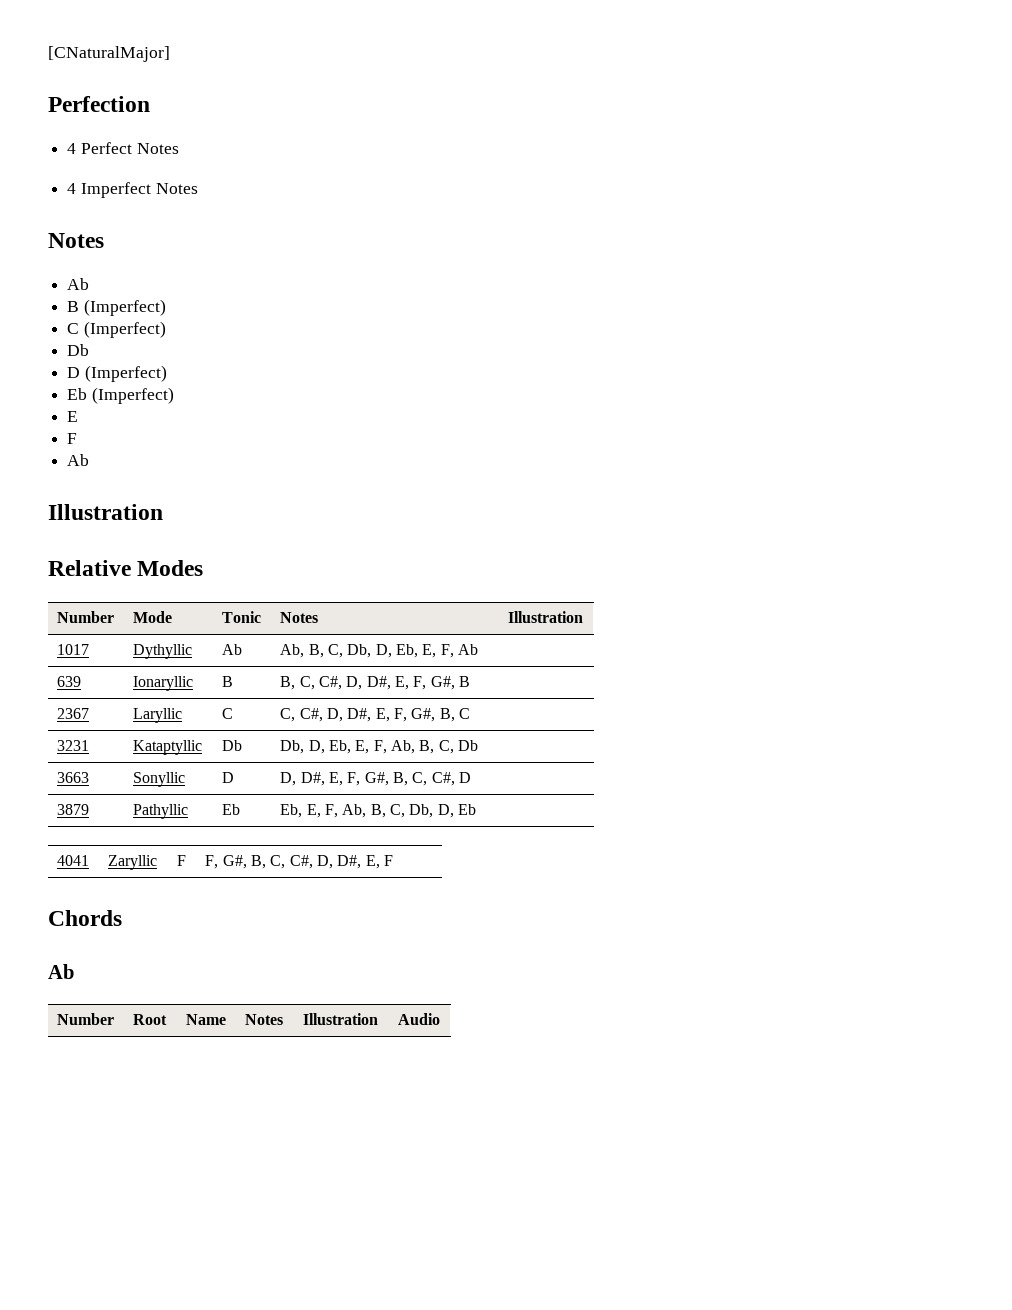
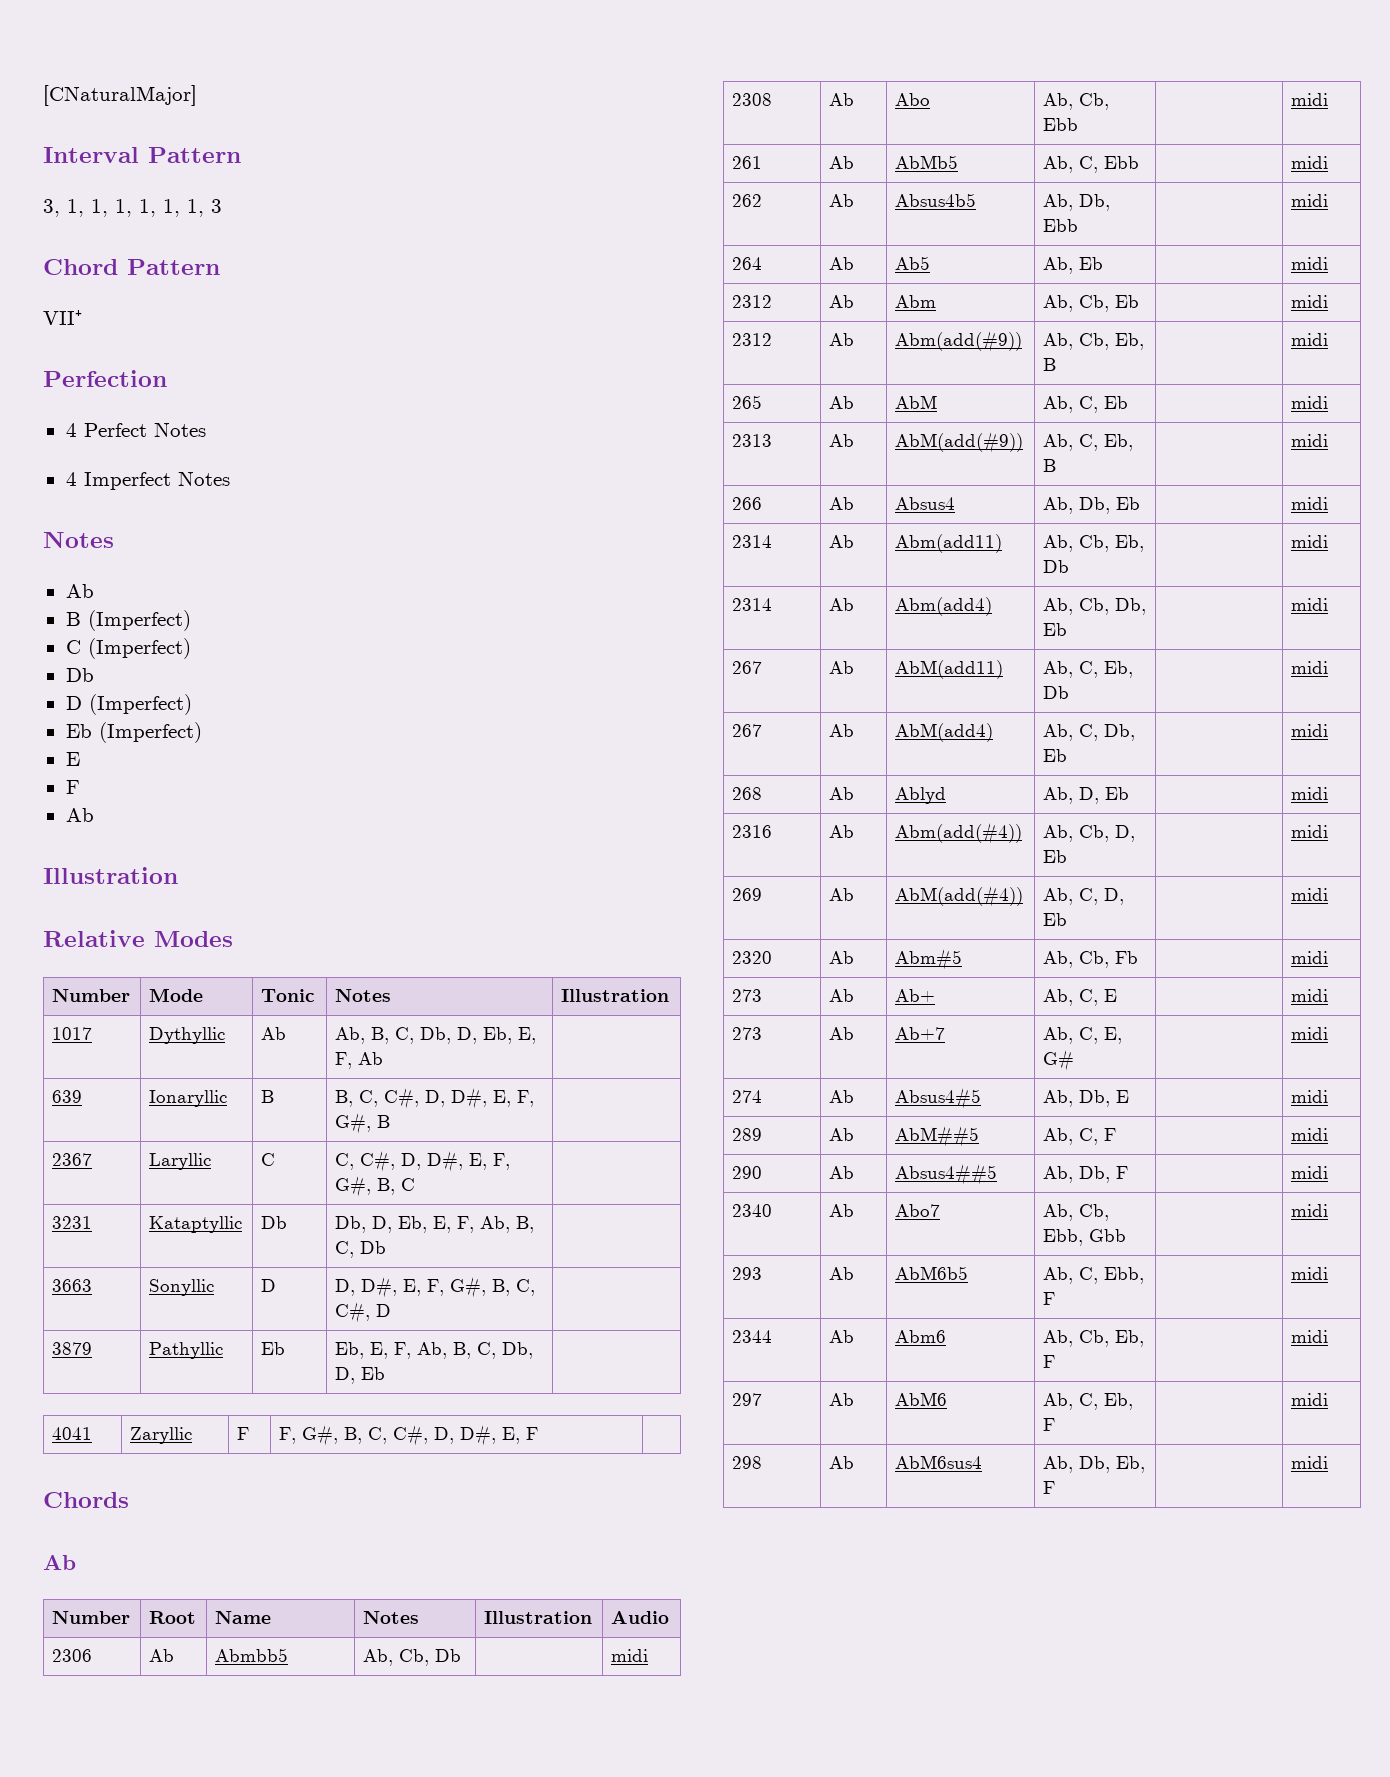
+ Interval Pattern
+ 3, 1, 1, 1, 1, 1, 1, 3
+ Chord Pattern
+ VII⁺
+ 2306 | Ab | Abmbb5 | Ab, Cb, Db | | midi
+ 2308 | Ab | Abo | Ab, Cb, Ebb | | midi
+ 261 | Ab | AbMb5 | Ab, C, Ebb | | midi
+ 262 | Ab | Absus4b5 | Ab, Db, Ebb | | midi
+ 264 | Ab | Ab5 | Ab, Eb | | midi
+ 2312 | Ab | Abm | Ab, Cb, Eb | | midi
+ 2312 | Ab | Abm(add(#9)) | Ab, Cb, Eb, B | | midi
+ 265 | Ab | AbM | Ab, C, Eb | | midi
+ 2313 | Ab | AbM(add(#9)) | Ab, C, Eb, B | | midi
+ 266 | Ab | Absus4 | Ab, Db, Eb | | midi
+ 2314 | Ab | Abm(add11) | Ab, Cb, Eb, Db | | midi
+ 2314 | Ab | Abm(add4) | Ab, Cb, Db, Eb | | midi
+ 267 | Ab | AbM(add11) | Ab, C, Eb, Db | | midi
+ 267 | Ab | AbM(add4) | Ab, C, Db, Eb | | midi
+ 268 | Ab | Ablyd | Ab, D, Eb | | midi
+ 2316 | Ab | Abm(add(#4)) | Ab, Cb, D, Eb | | midi
+ 269 | Ab | AbM(add(#4)) | Ab, C, D, Eb | | midi
+ 2320 | Ab | Abm#5 | Ab, Cb, Fb | | midi
+ 273 | Ab | Ab+ | Ab, C, E | | midi
+ 273 | Ab | Ab+7 | Ab, C, E, G# | | midi
+ 274 | Ab | Absus4#5 | Ab, Db, E | | midi
+ 289 | Ab | AbM##5 | Ab, C, F | | midi
+ 290 | Ab | Absus4##5 | Ab, Db, F | | midi
+ 2340 | Ab | Abo7 | Ab, Cb, Ebb, Gbb | | midi
+ 293 | Ab | AbM6b5 | Ab, C, Ebb, F | | midi
+ 2344 | Ab | Abm6 | Ab, Cb, Eb, F | | midi
+ 297 | Ab | AbM6 | Ab, C, Eb, F | | midi
+ 298 | Ab | AbM6sus4 | Ab, Db, Eb, F | | midi

